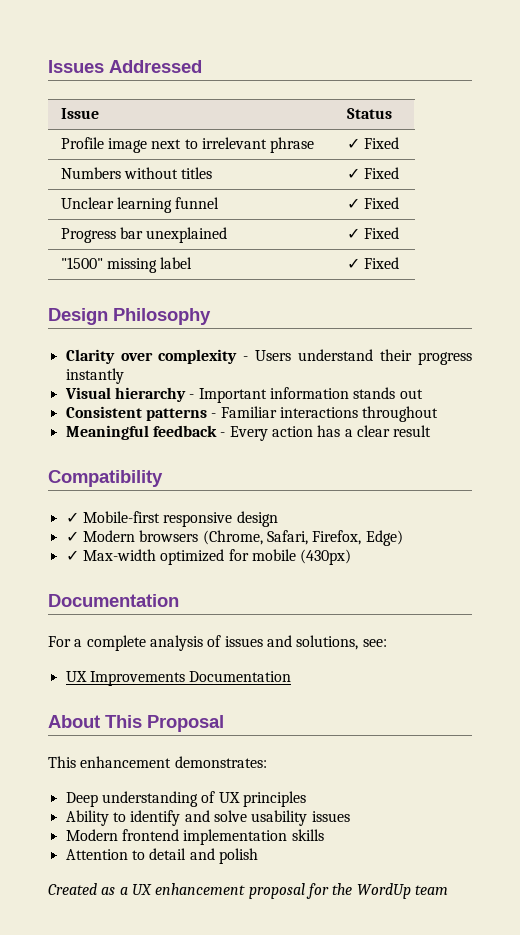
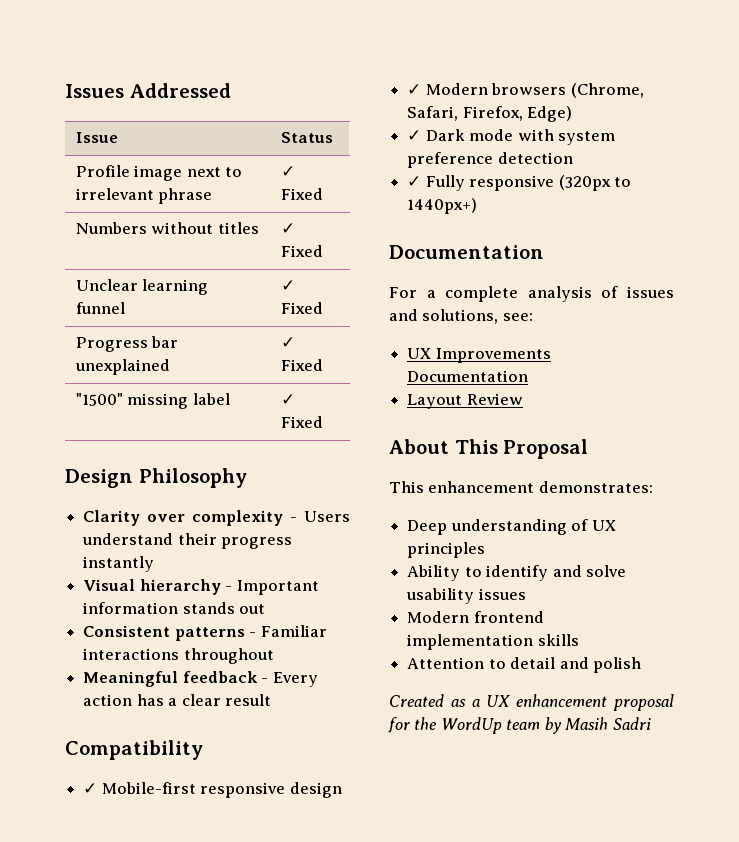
- ✓ Max-width optimized for mobile (430px)
+ ✓ Dark mode with system preference detection
+ ✓ Fully responsive (320px to 1440px+)
+ Layout Review
- Created as a UX enhancement proposal for the WordUp team
+ Created as a UX enhancement proposal for the WordUp team by Masih Sadri

